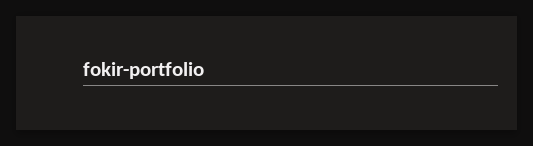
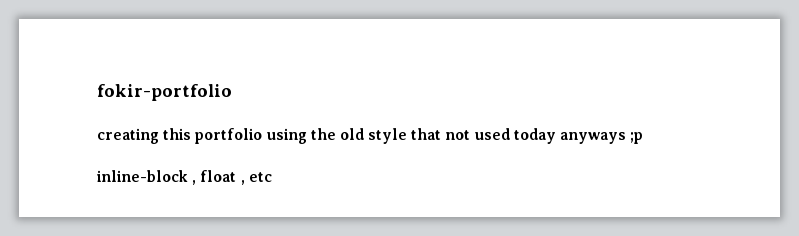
+ creating this portfolio using the old style that not used today anyways ;p
+ inline-block , float , etc

